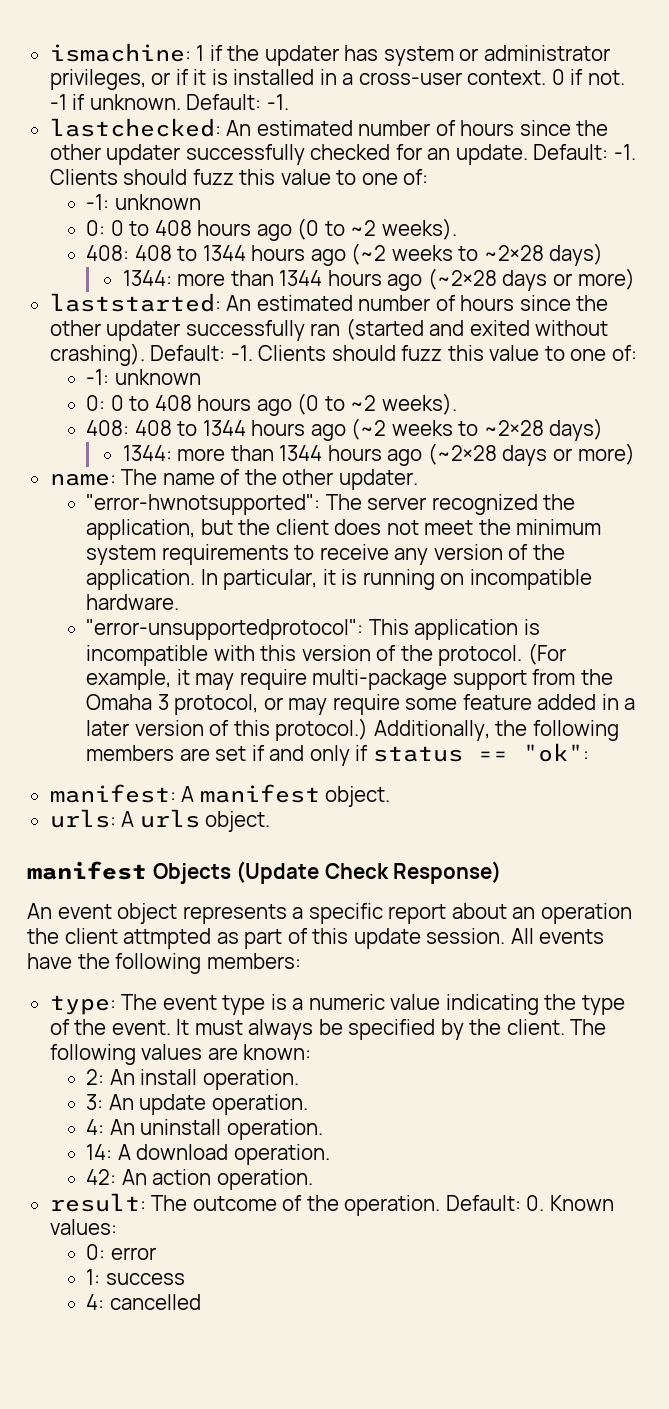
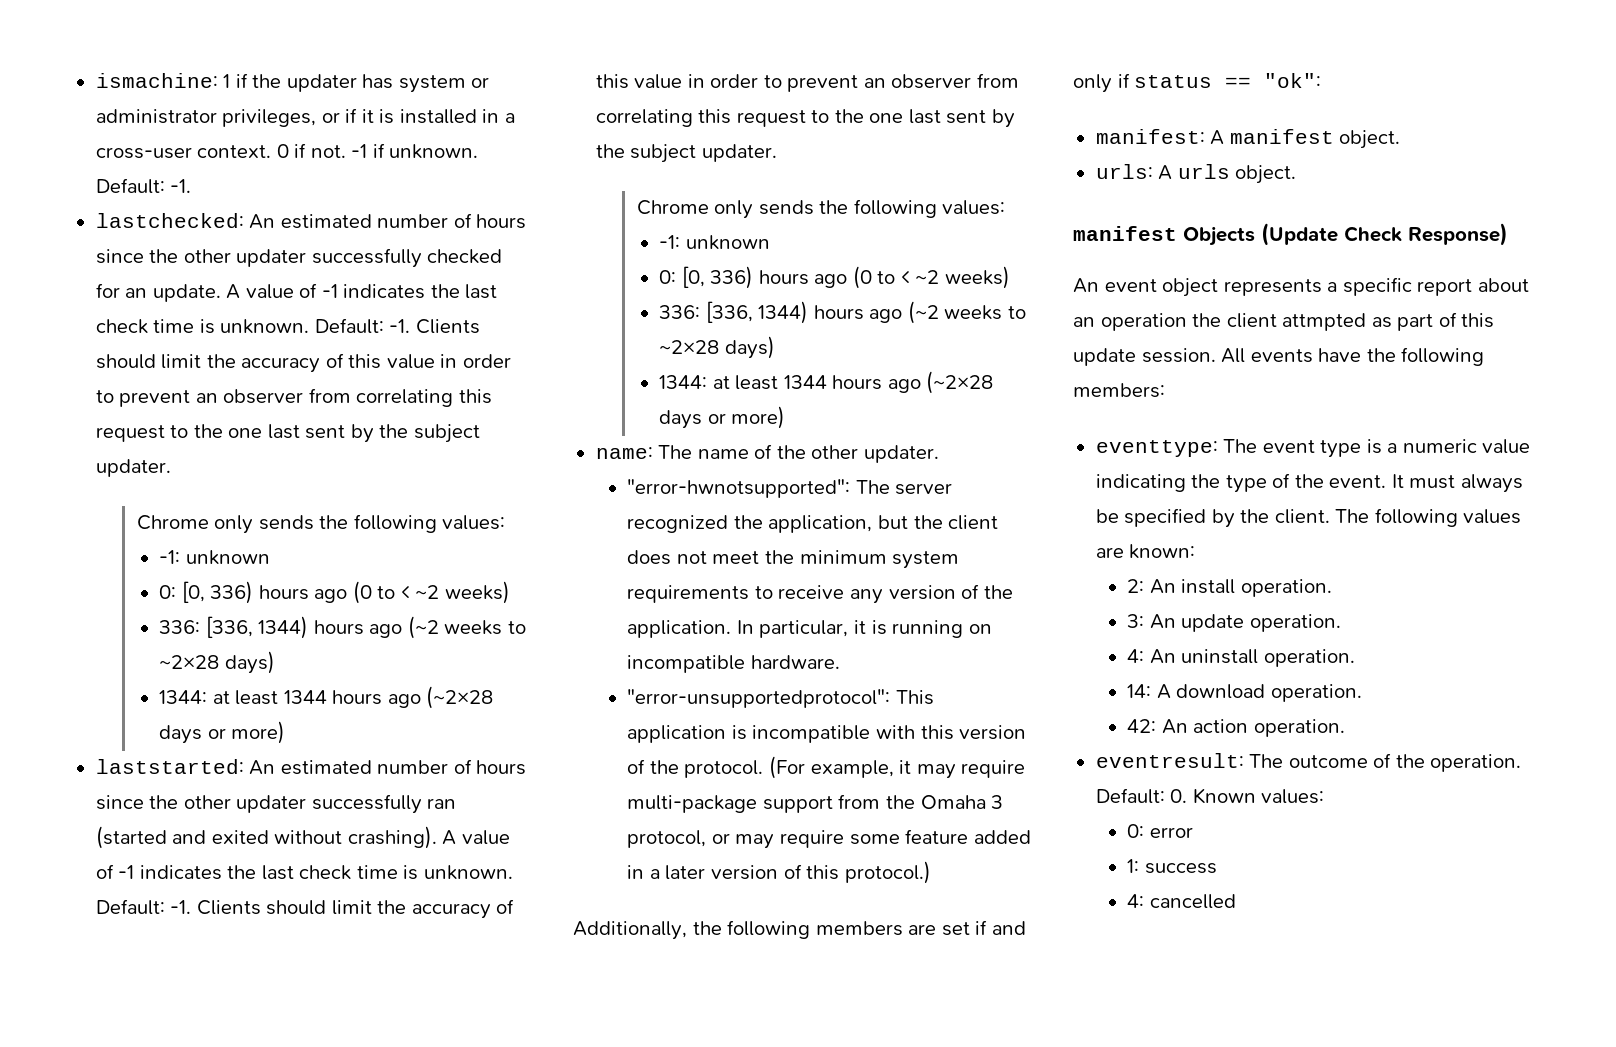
- lastchecked: An estimated number of hours since the other updater successfully checked for an update. Default: -1. Clients should fuzz this value to one of:
+ lastchecked: An estimated number of hours since the other updater successfully checked for an update. A value of -1 indicates the last check time is unknown. Default: -1. Clients should limit the accuracy of this value in order to prevent an observer from correlating this request to the one last sent by the subject updater.
+ Chrome only sends the following values:
  -1: unknown
- 0: 0 to 408 hours ago (0 to ~2 weeks).
- 408: 408 to 1344 hours ago (~2 weeks to ~2×28 days)
- 1344: more than 1344 hours ago (~2×28 days or more)
+ 0: [0, 336) hours ago (0 to < ~2 weeks)
+ 336: [336, 1344) hours ago (~2 weeks to ~2×28 days)
+ 1344: at least 1344 hours ago (~2×28 days or more)
- laststarted: An estimated number of hours since the other updater successfully ran (started and exited without crashing). Default: -1. Clients should fuzz this value to one of:
+ laststarted: An estimated number of hours since the other updater successfully ran (started and exited without crashing). A value of -1 indicates the last check time is unknown. Default: -1. Clients should limit the accuracy of this value in order to prevent an observer from correlating this request to the one last sent by the subject updater.
+ Chrome only sends the following values:
  -1: unknown
- 0: 0 to 408 hours ago (0 to ~2 weeks).
- 408: 408 to 1344 hours ago (~2 weeks to ~2×28 days)
- 1344: more than 1344 hours ago (~2×28 days or more)
+ 0: [0, 336) hours ago (0 to < ~2 weeks)
+ 336: [336, 1344) hours ago (~2 weeks to ~2×28 days)
+ 1344: at least 1344 hours ago (~2×28 days or more)
- (For example, it may require multi-package support from the Omaha 3 protocol, or may require some feature added in a later version of this protocol.) Additionally, the following members are set if and only if status == "ok":
+ (For example, it may require multi-package support from the Omaha 3 protocol, or may require some feature added in a later version of this protocol.)
+ Additionally, the following members are set if and only if status == "ok":
- type: The event type is a numeric value indicating the type of the event.
+ eventtype: The event type is a numeric value indicating the type of the event.
- result: The outcome of the operation.
+ eventresult: The outcome of the operation.

